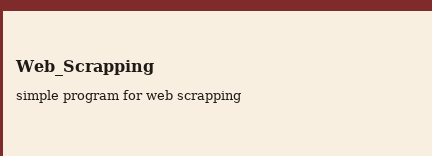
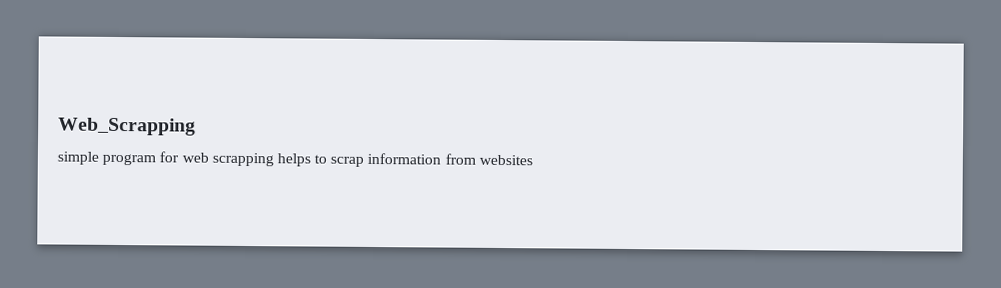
- simple program for web scrapping
+ simple program for web scrapping helps to scrap information from websites

